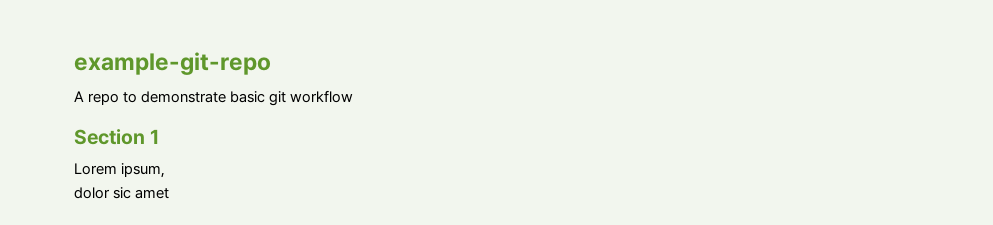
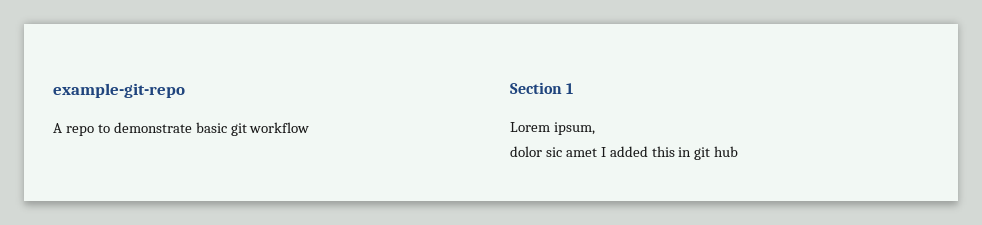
- dolor sic amet
+ dolor sic amet I added this in git hub

